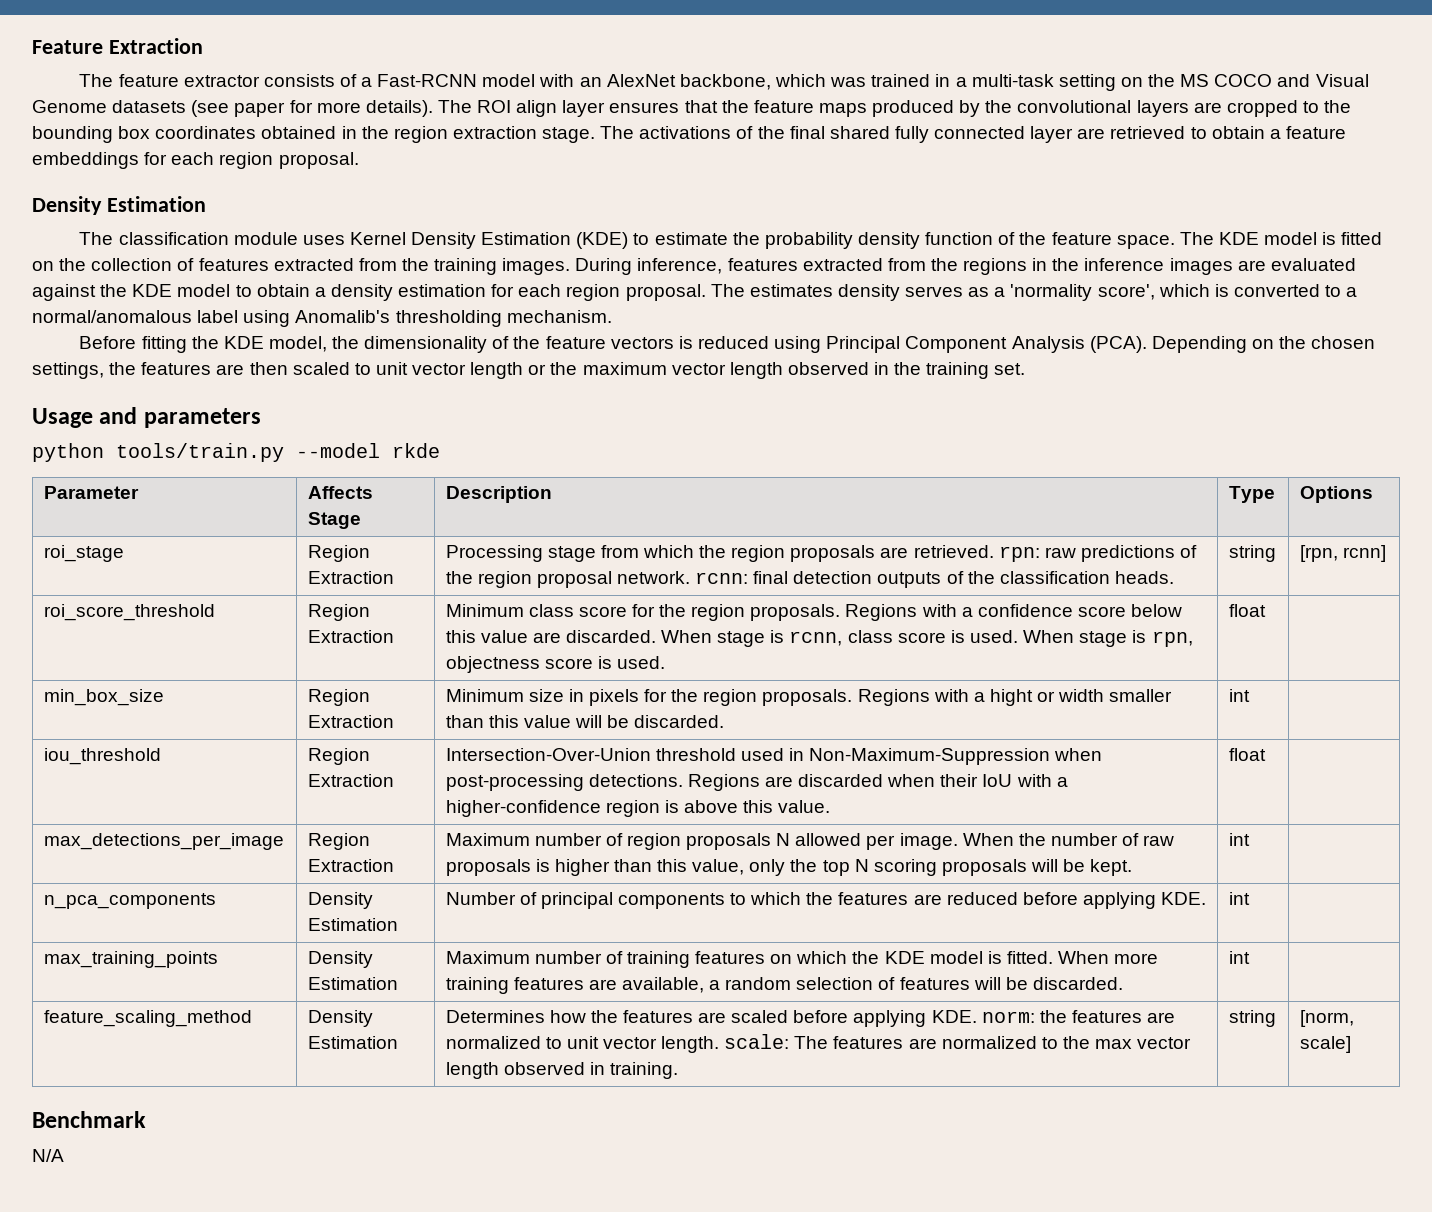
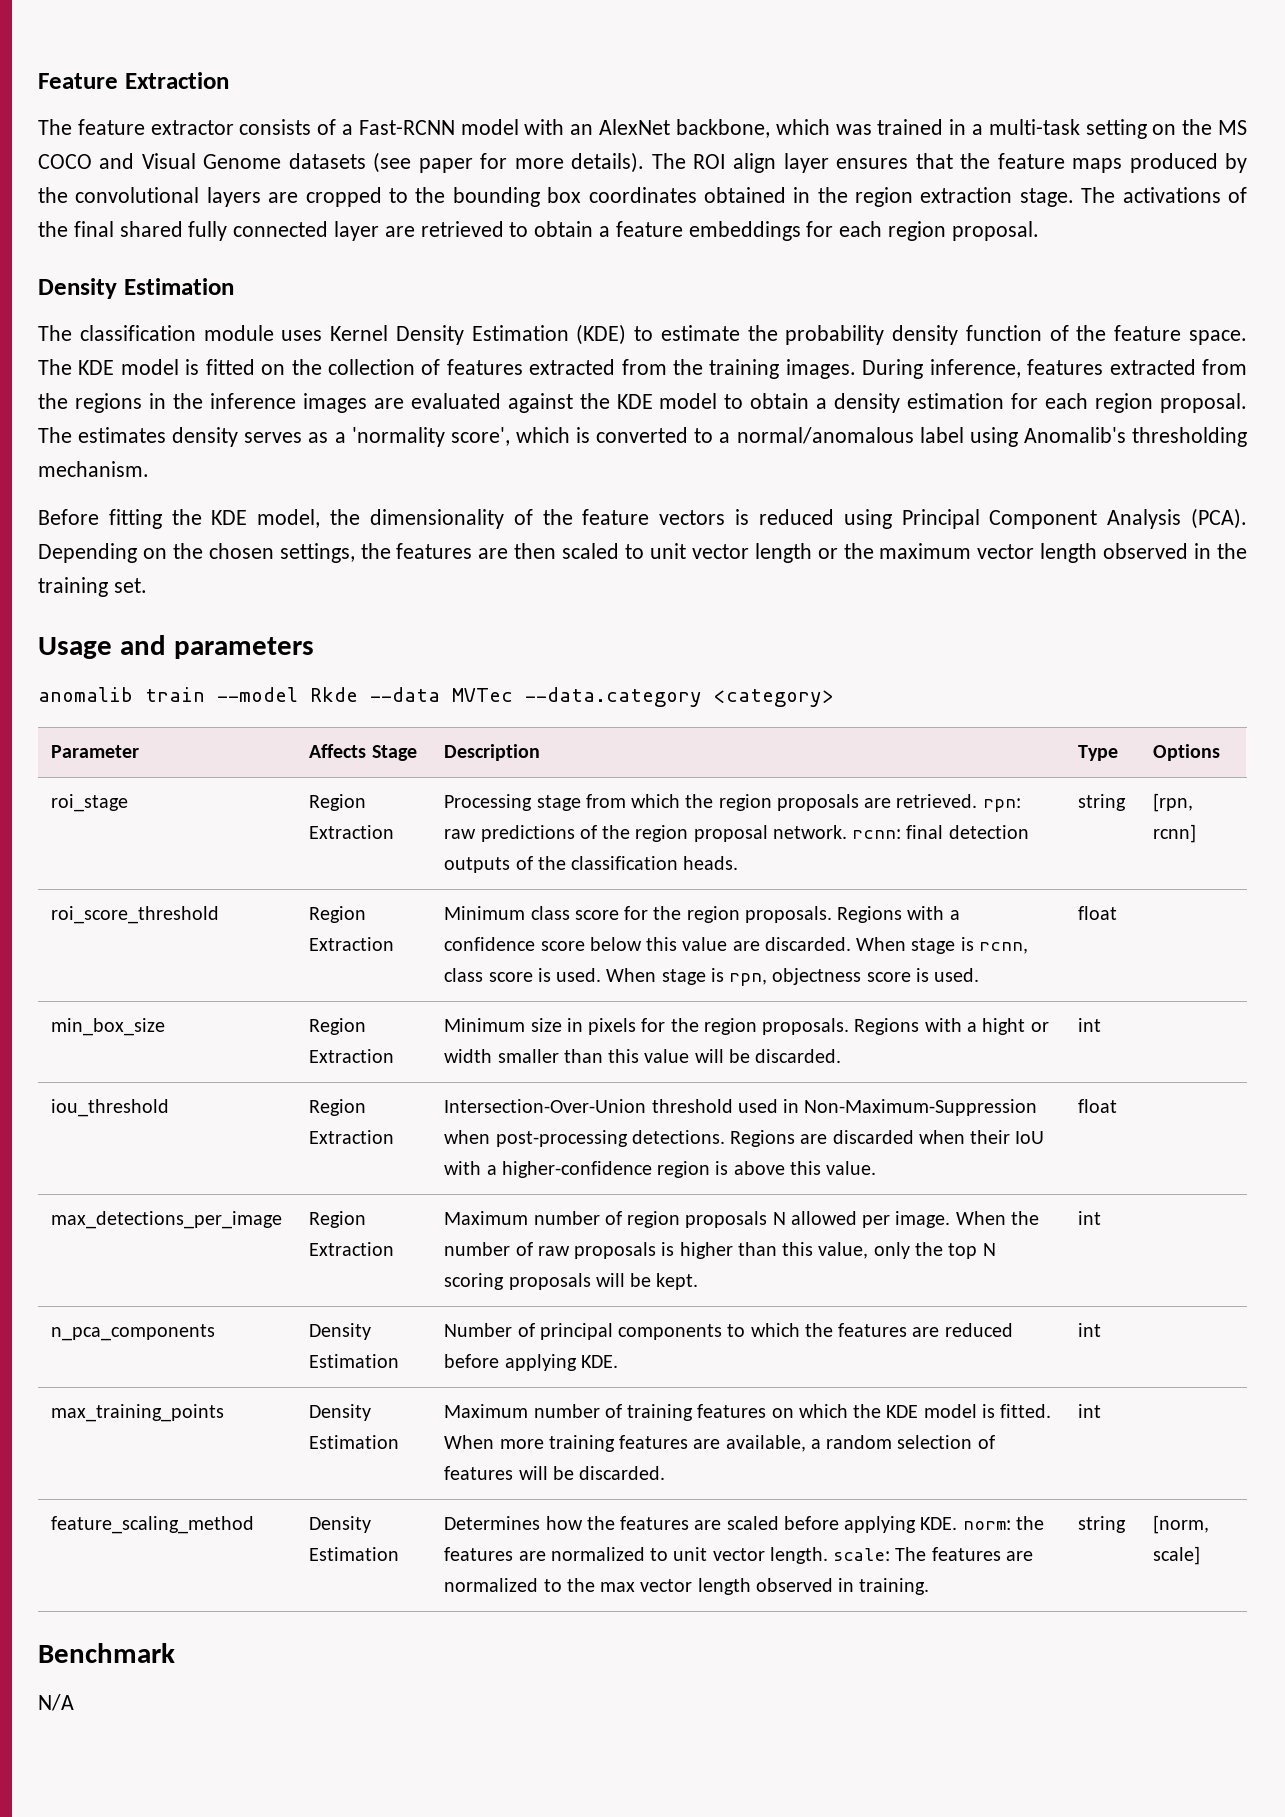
- python tools/train.py --model rkde
+ anomalib train --model Rkde --data MVTec --data.category <category>

